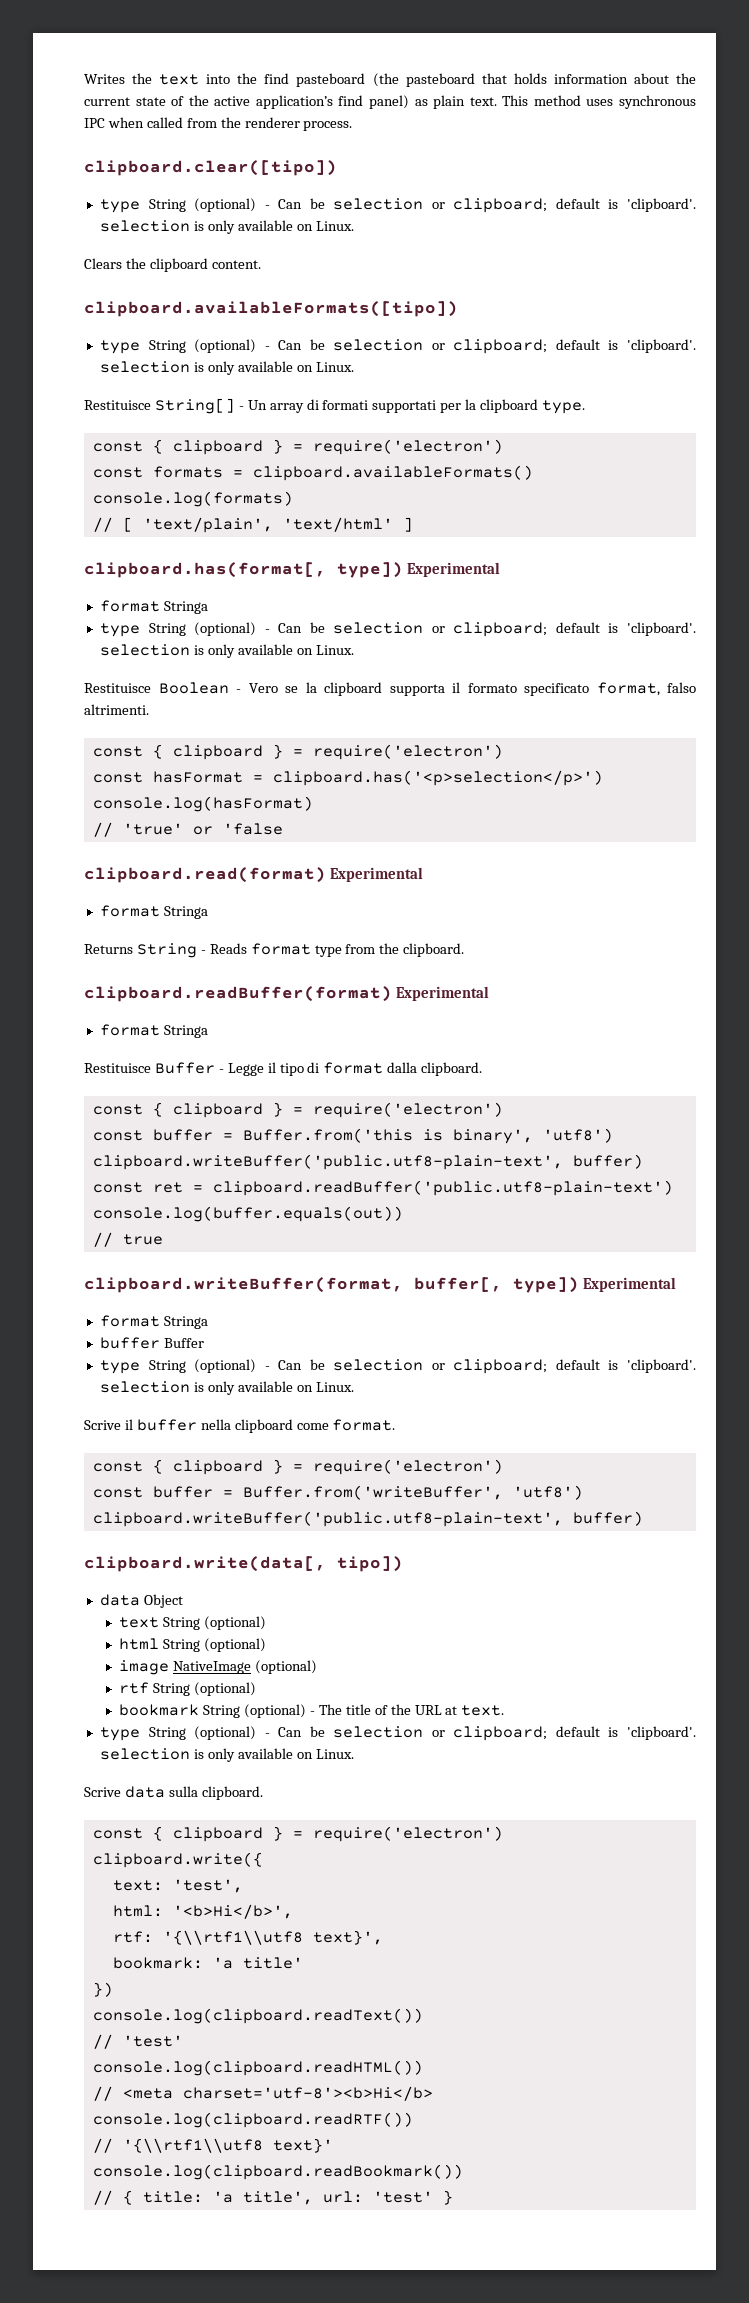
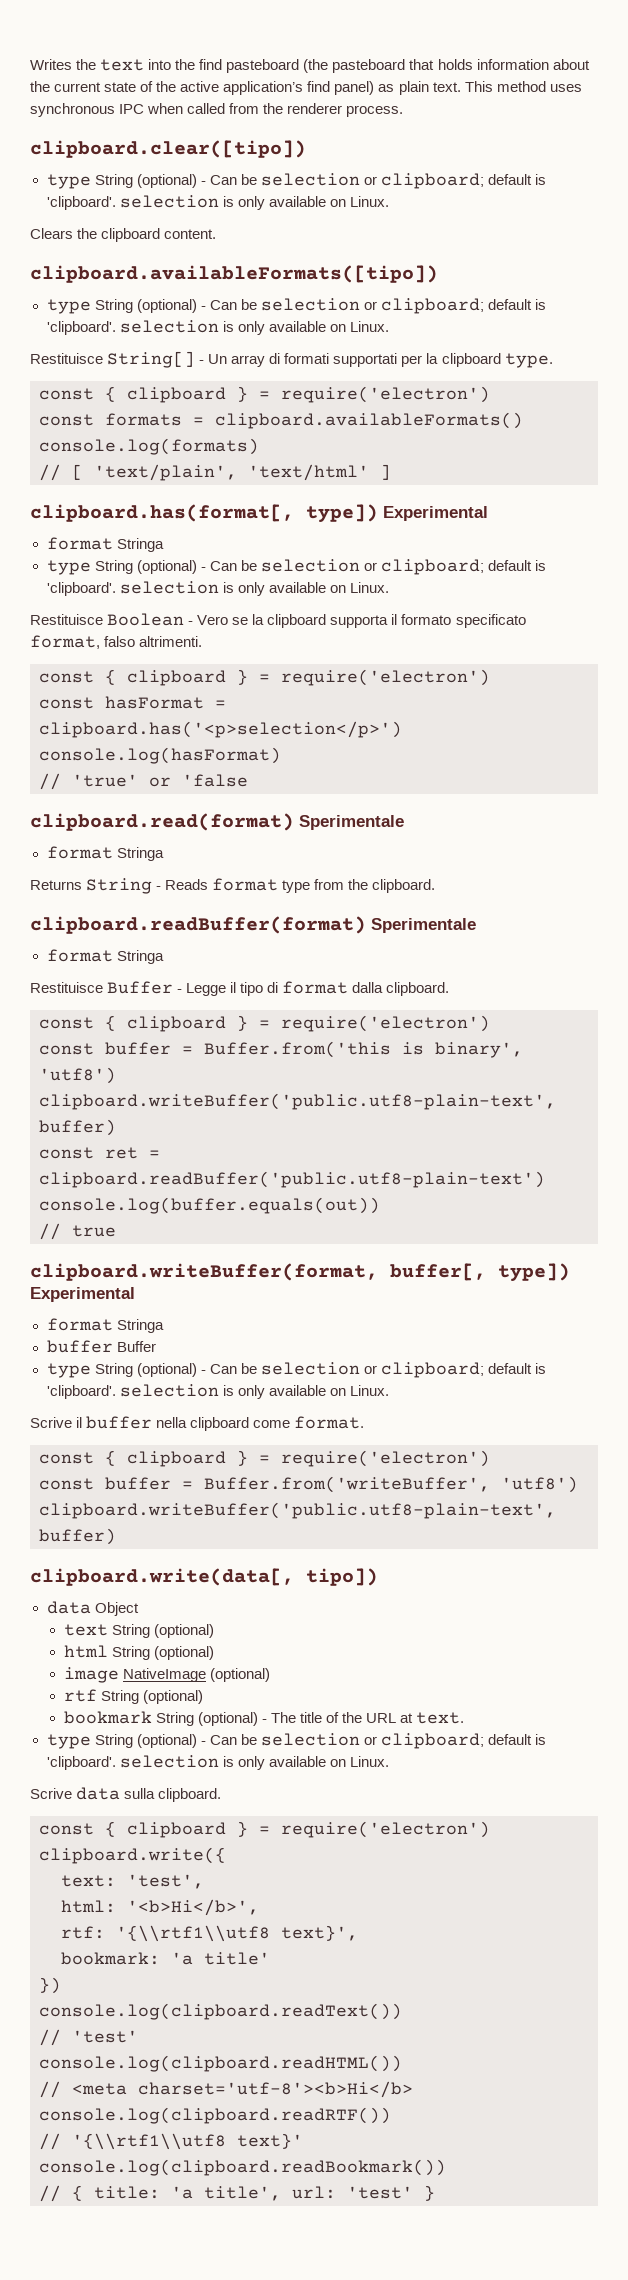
- clipboard.read(format) Experimental
+ clipboard.read(format) Sperimentale
- clipboard.readBuffer(format) Experimental
+ clipboard.readBuffer(format) Sperimentale

